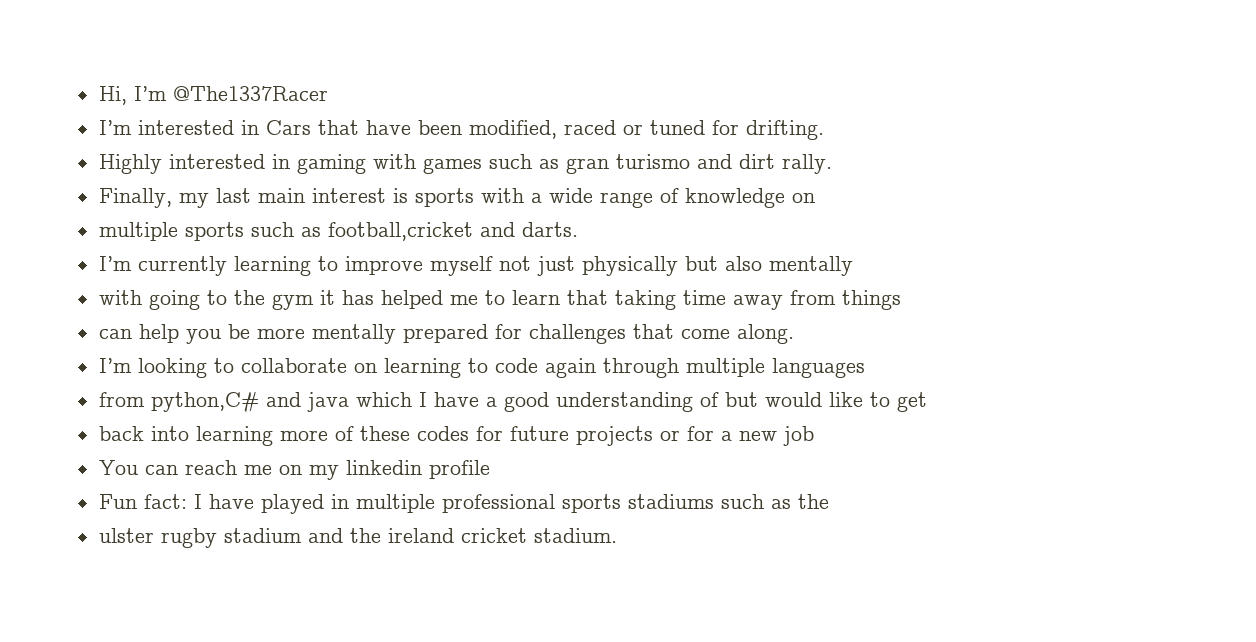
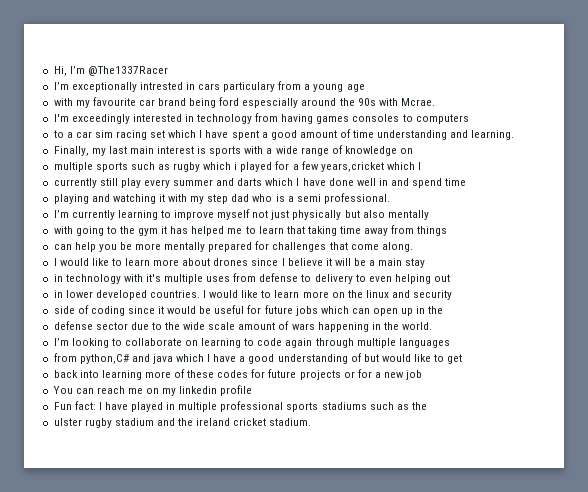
- I’m interested in Cars that have been modified, raced or tuned for drifting.
- Highly interested in gaming with games such as gran turismo and dirt rally.
+ I’m exceptionally intrested in cars particulary from a young age
+ with my favourite car brand being ford espescially around the 90s with Mcrae.
+ I'm exceedingly interested in technology from having games consoles to computers
+ to a car sim racing set which I have spent a good amount of time understanding and learning.
- multiple sports such as football,cricket and darts.
+ multiple sports such as rugby which i played for a few years,cricket which I
+ currently still play every summer and darts which I have done well in and spend time
+ playing and watching it with my step dad who is a semi professional.
+ I would like to learn more about drones since I believe it will be a main stay
+ in technology with it's multiple uses from defense to delivery to even helping out
+ in lower developed countries. I would like to learn more on the linux and security
+ side of coding since it would be useful for future jobs which can open up in the
+ defense sector due to the wide scale amount of wars happening in the world.

